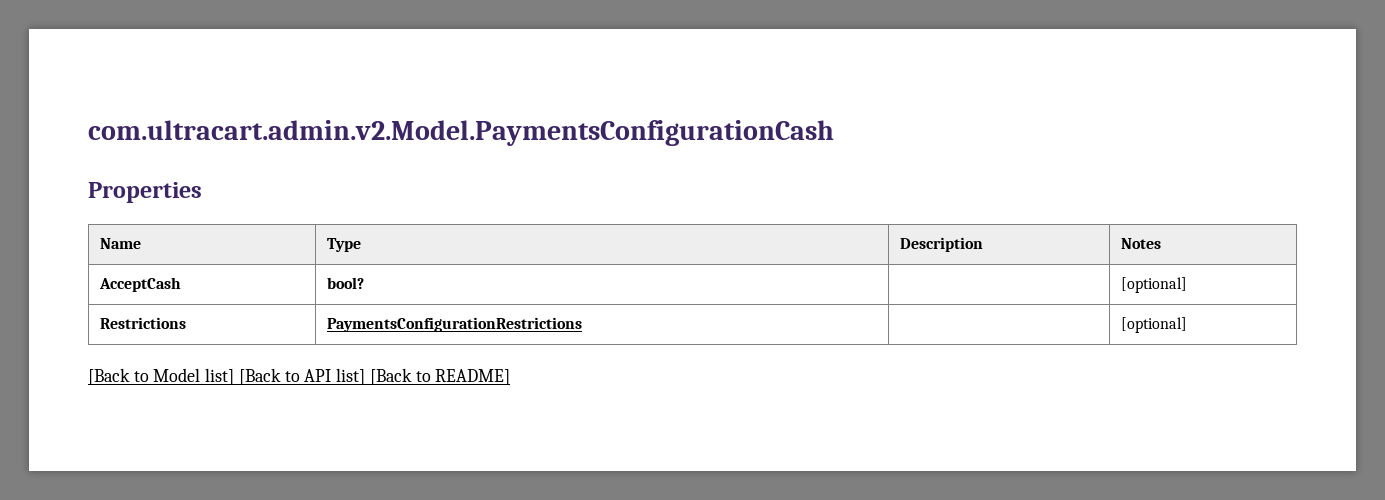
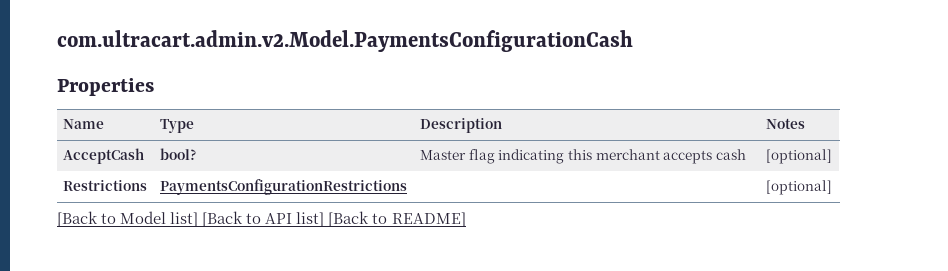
- AcceptCash | bool? | | [optional]
+ AcceptCash | bool? | Master flag indicating this merchant accepts cash | [optional]

